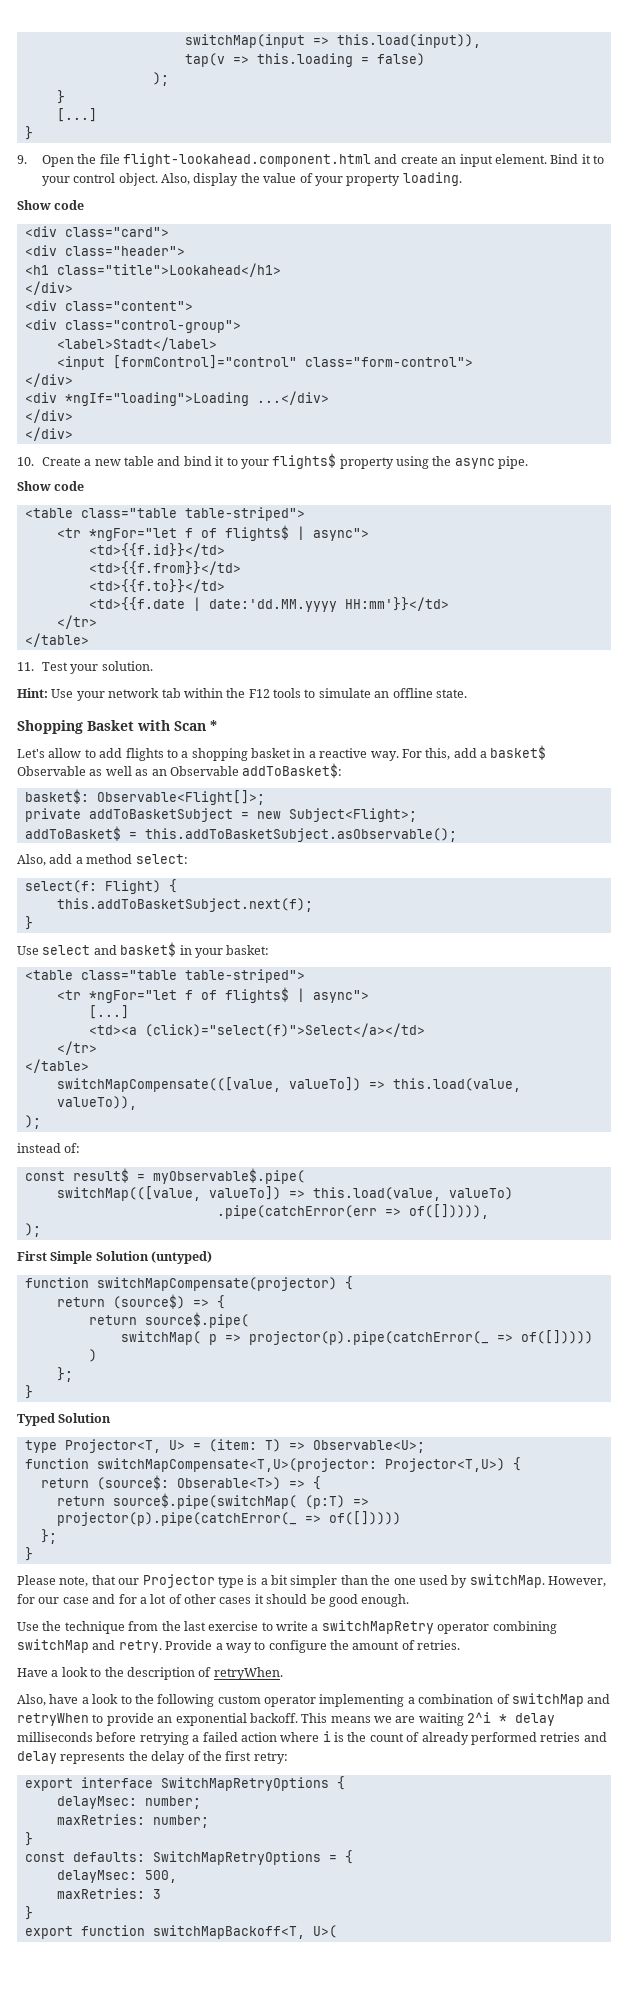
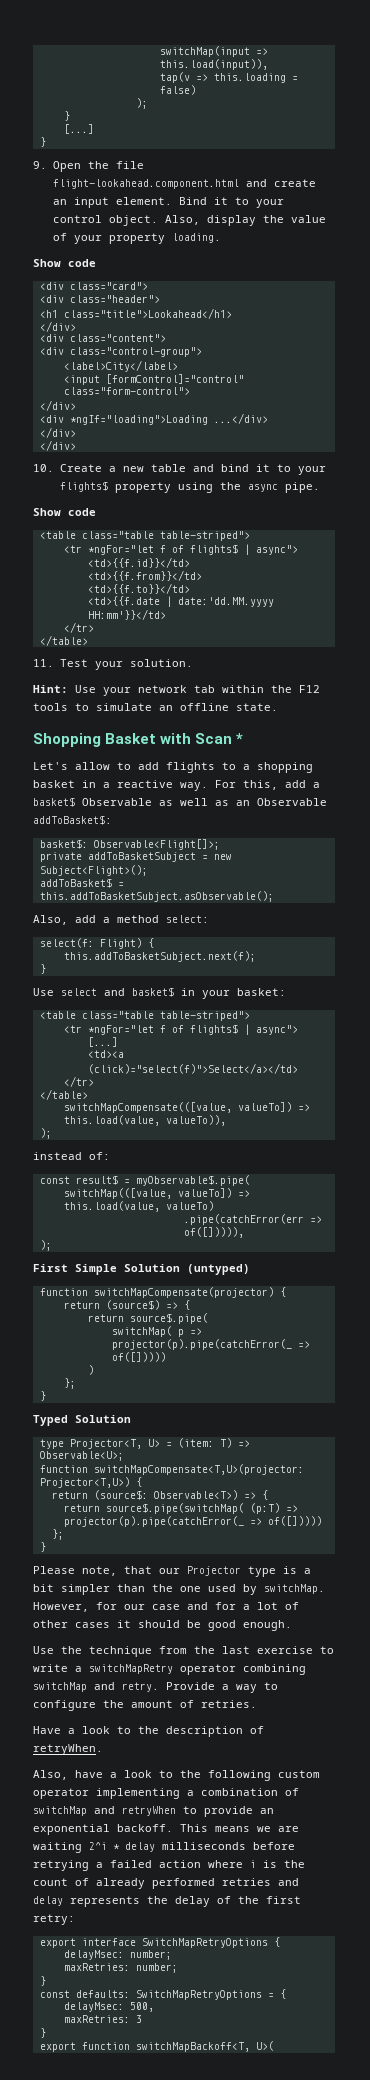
- <label>Stadt</label>
+ <label>City</label>
- private addToBasketSubject = new Subject<Flight>;
+ private addToBasketSubject = new Subject<Flight>();
- return (source$: Obserable<T>) => {
+ return (source$: Observable<T>) => {

